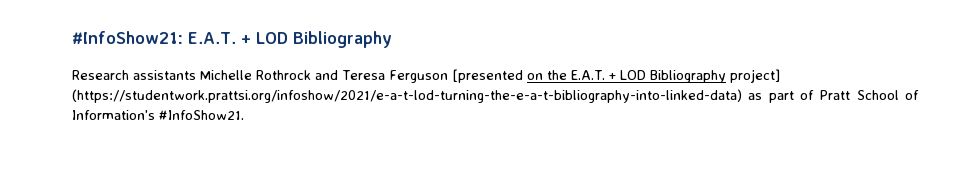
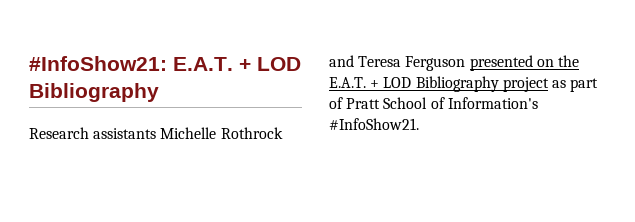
- Research assistants Michelle Rothrock and Teresa Ferguson [presented on the E.A.T. + LOD Bibliography project] (https://studentwork.prattsi.org/infoshow/2021/e-a-t-lod-turning-the-e-a-t-bibliography-into-linked-data) as part of Pratt School of Information's #InfoShow21.
+ Research assistants Michelle Rothrock and Teresa Ferguson presented on the E.A.T. + LOD Bibliography project as part of Pratt School of Information's #InfoShow21.

